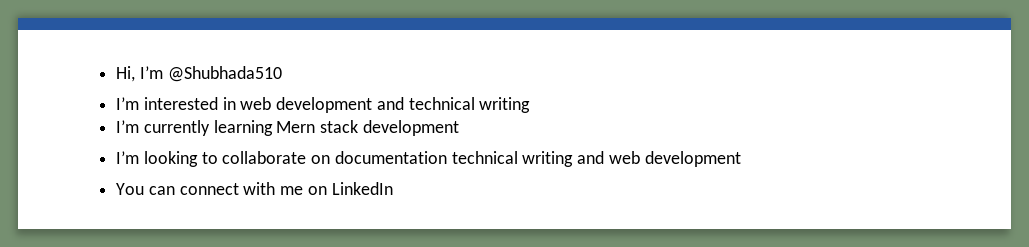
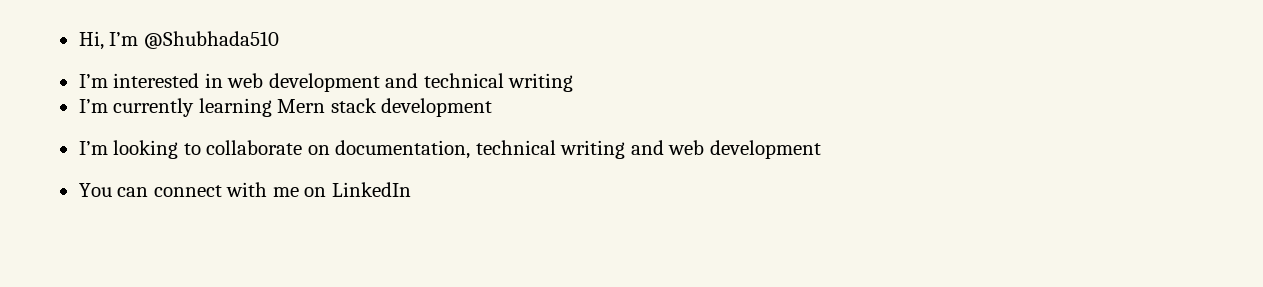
- I’m looking to collaborate on documentation technical writing and web development
+ I’m looking to collaborate on documentation, technical writing and web development

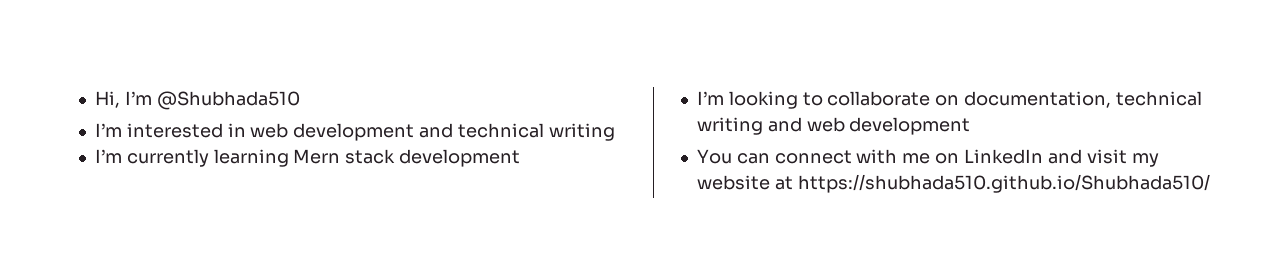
- You can connect with me on LinkedIn
+ You can connect with me on LinkedIn and visit my website at https://shubhada510.github.io/Shubhada510/

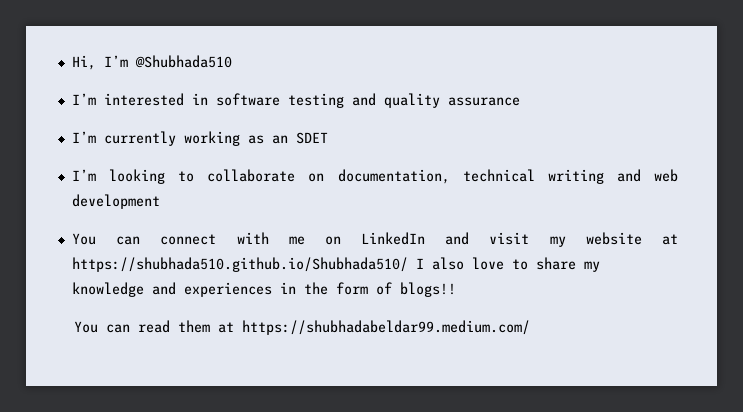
- I’m interested in web development and technical writing
- I’m currently learning Mern stack development
+ I’m interested in software testing and quality assurance
+ I’m currently working as an SDET
- You can connect with me on LinkedIn and visit my website at https://shubhada510.github.io/Shubhada510/
+ You can connect with me on LinkedIn and visit my website at https://shubhada510.github.io/Shubhada510/ I also love to share my knowledge and experiences in the form of blogs!!
+ You can read them at https://shubhadabeldar99.medium.com/

